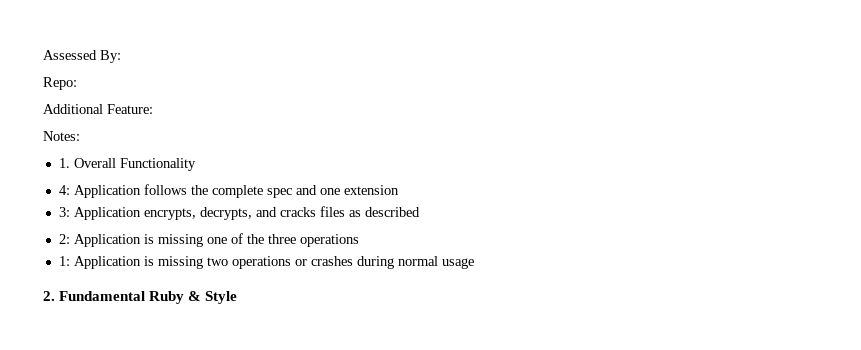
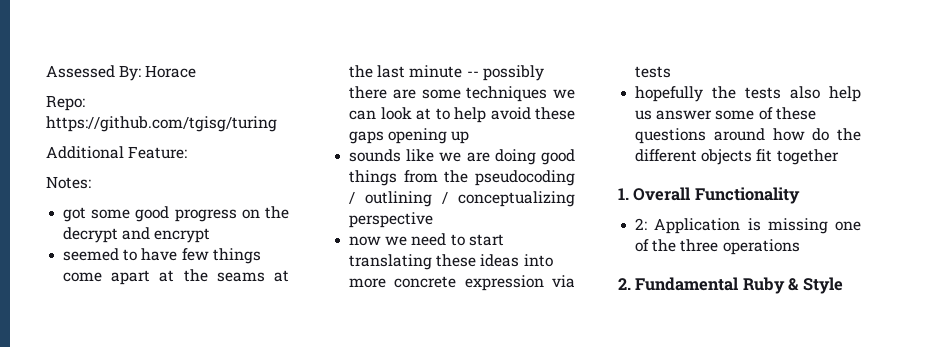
- Assessed By:
+ Assessed By: Horace
- Repo:
+ Repo: https://github.com/tgisg/turing
+ got some good progress on the decrypt and encrypt
+ seemed to have few things come apart at the seams at the last minute -- possibly there are some techniques we can look at to help avoid these gaps opening up
+ sounds like we are doing good things from the pseudocoding / outlining / conceptualizing perspective
+ now we need to start translating these ideas into more concrete expression via tests
+ hopefully the tests also help us answer some of these questions around how do the different objects fit together
  1. Overall Functionality
- 4: Application follows the complete spec and one extension
- 3: Application encrypts, decrypts, and cracks files as described
- 1: Application is missing two operations or crashes during normal usage

